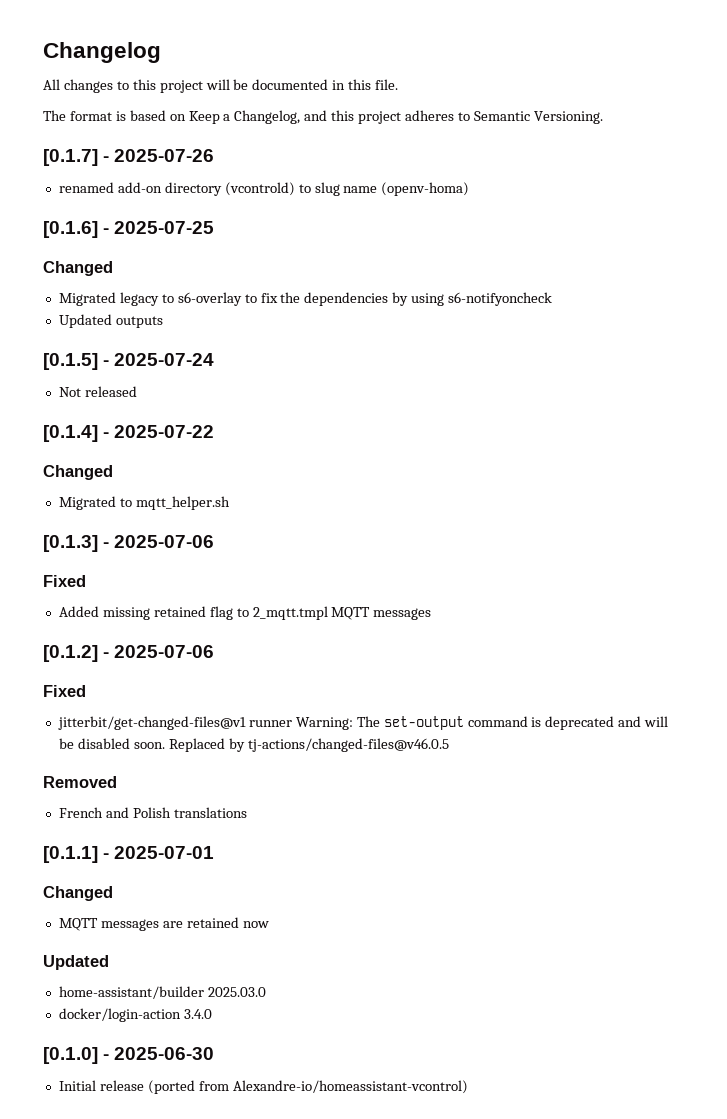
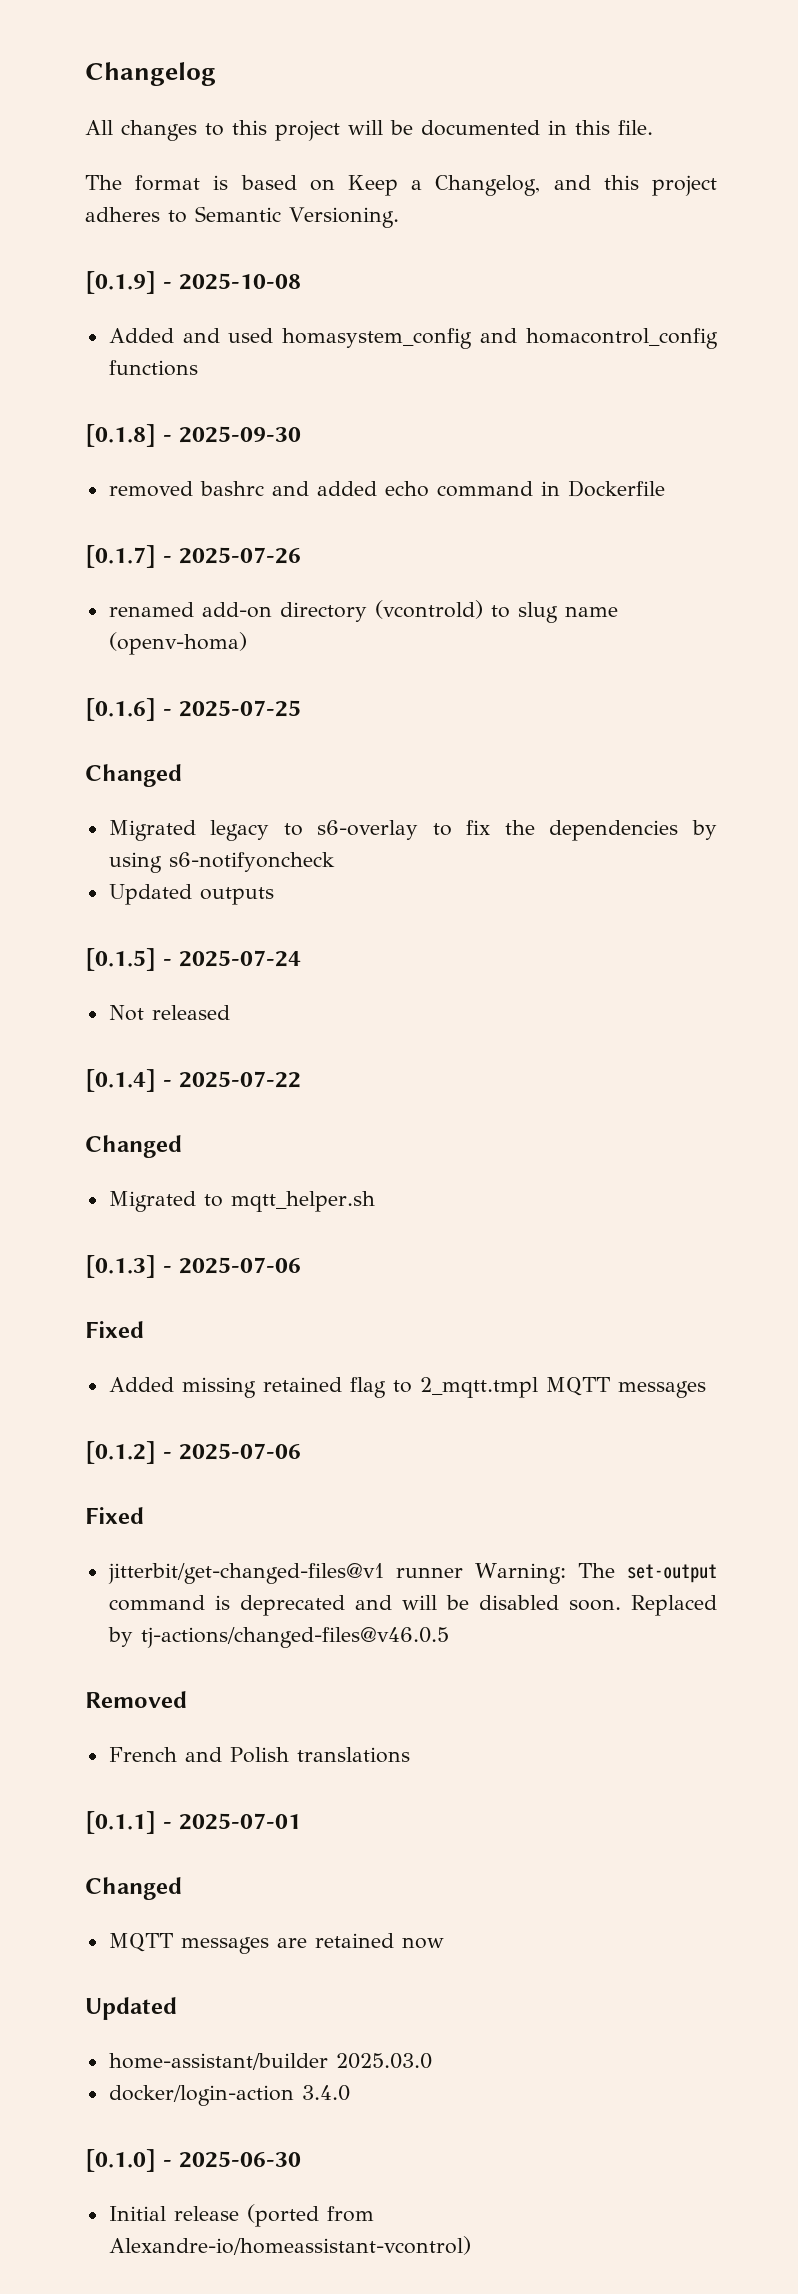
+ [0.1.9] - 2025-10-08
+ Added and used homasystem_config and homacontrol_config functions
+ [0.1.8] - 2025-09-30
+ removed bashrc and added echo command in Dockerfile

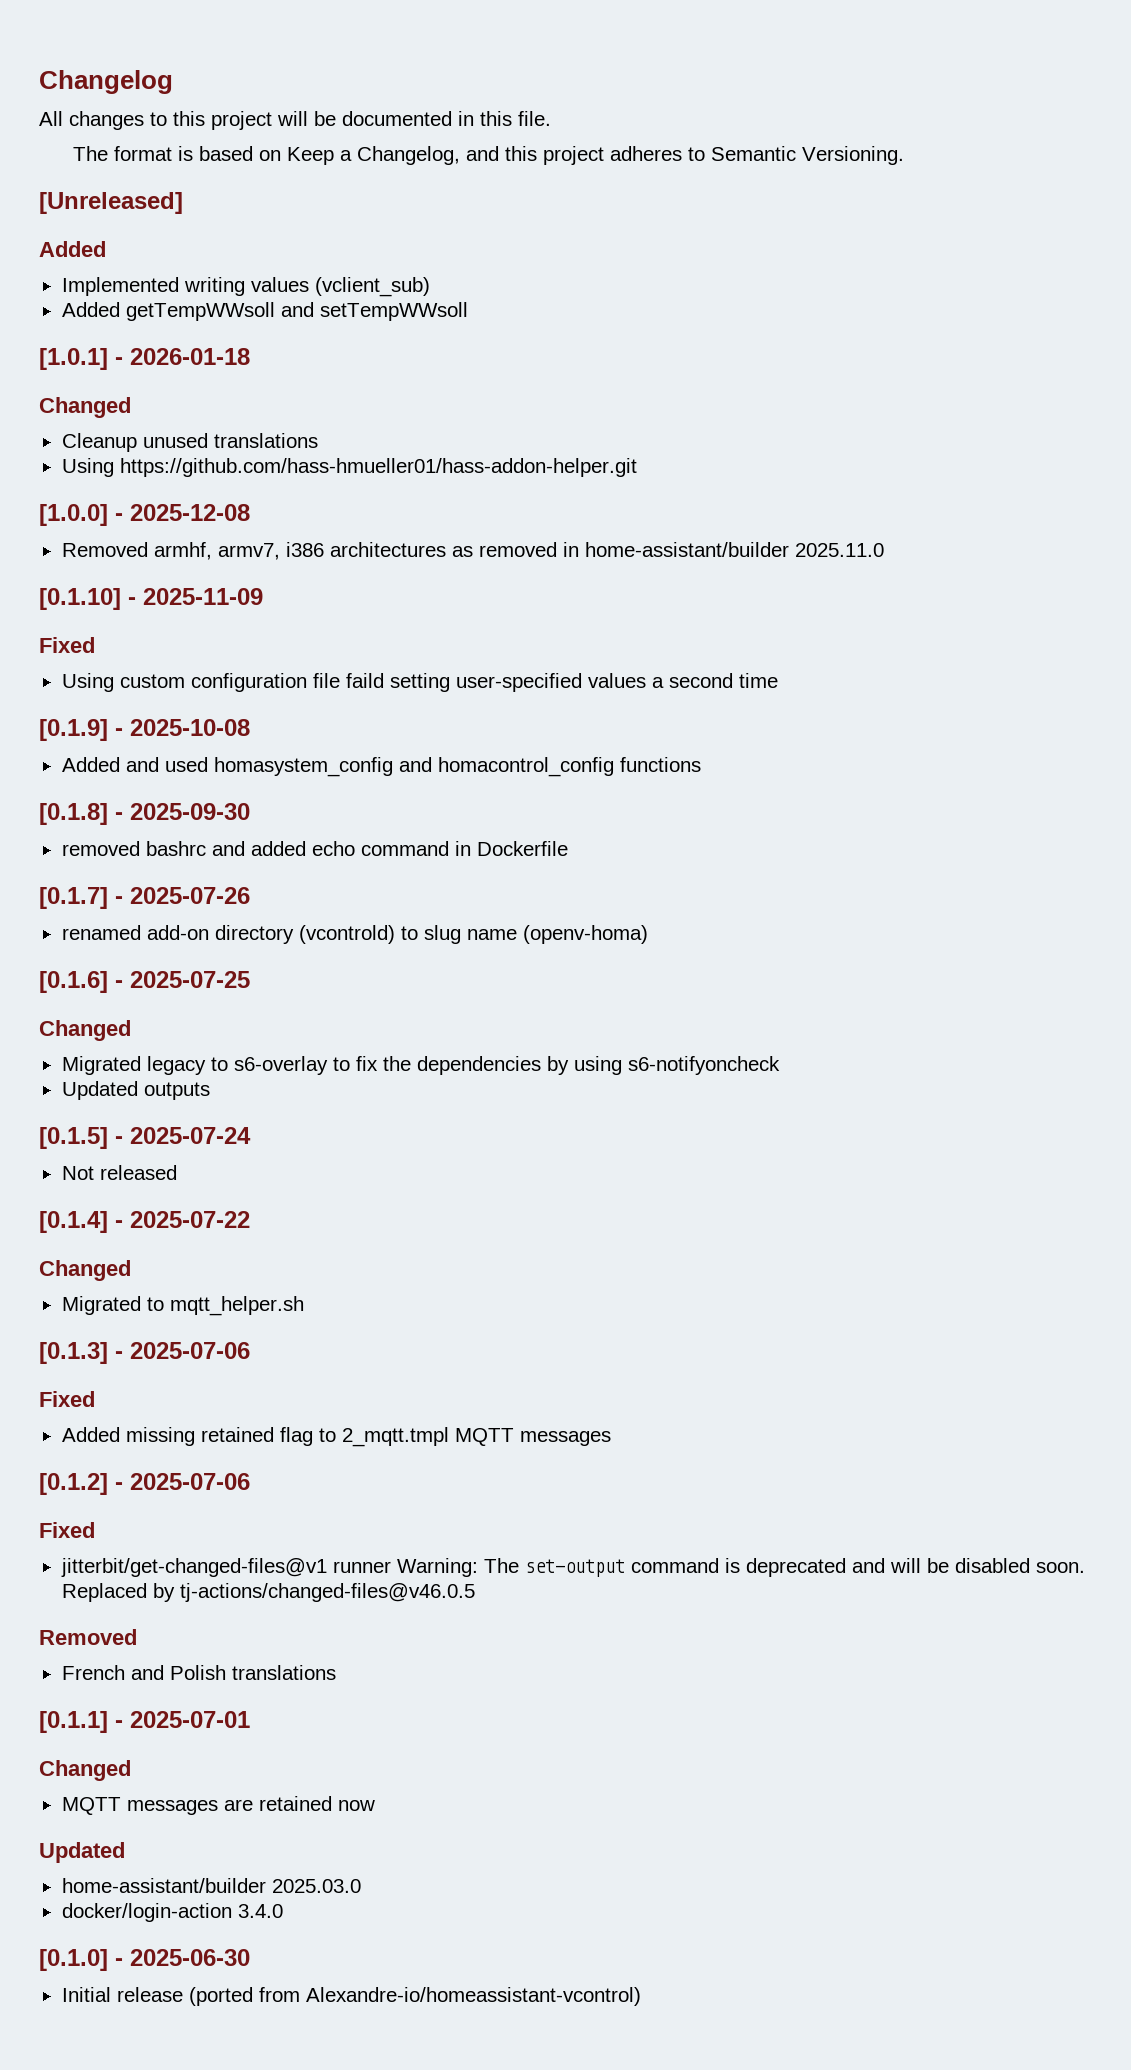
+ [Unreleased]
+ Added
+ Implemented writing values (vclient_sub)
+ Added getTempWWsoll and setTempWWsoll
+ [1.0.1] - 2026-01-18
+ Changed
+ Cleanup unused translations
+ Using https://github.com/hass-hmueller01/hass-addon-helper.git
+ [1.0.0] - 2025-12-08
+ Removed armhf, armv7, i386 architectures as removed in home-assistant/builder 2025.11.0
+ [0.1.10] - 2025-11-09
+ Fixed
+ Using custom configuration file faild setting user-specified values a second time

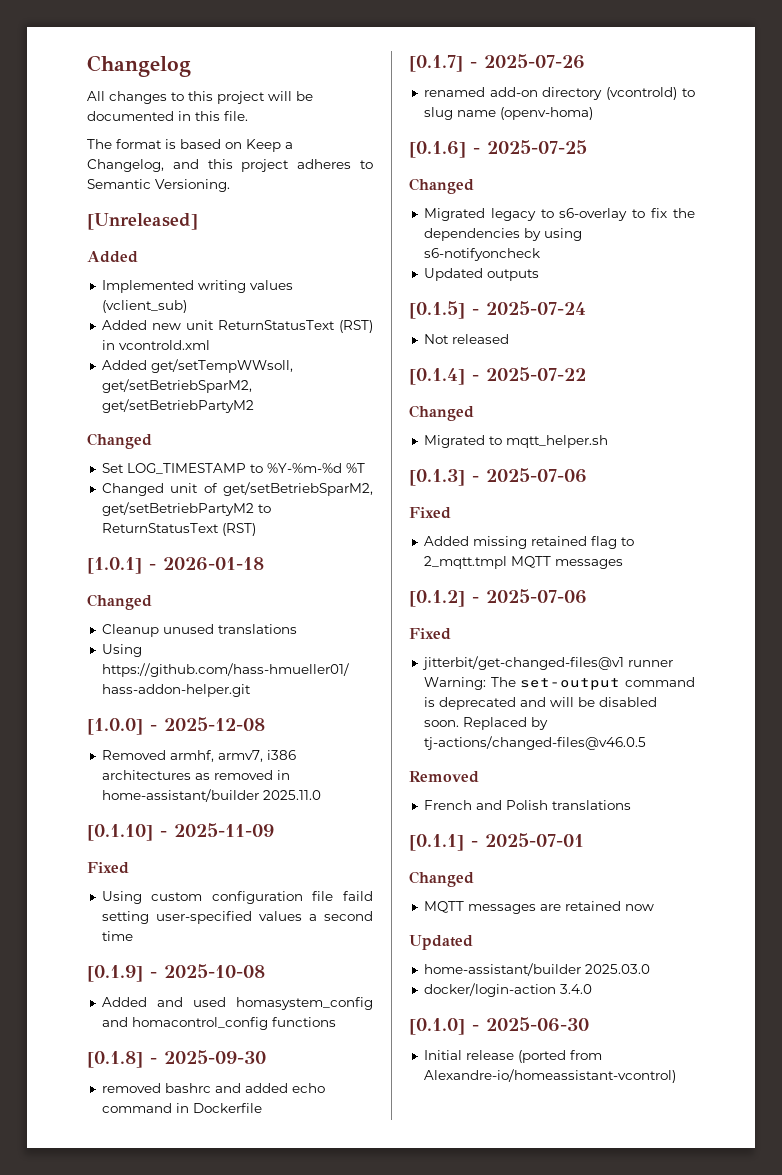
- Added getTempWWsoll and setTempWWsoll
+ Added new unit ReturnStatusText (RST) in vcontrold.xml
+ Added get/setTempWWsoll, get/setBetriebSparM2, get/setBetriebPartyM2
+ Changed
+ Set LOG_TIMESTAMP to %Y-%m-%d %T
+ Changed unit of get/setBetriebSparM2, get/setBetriebPartyM2 to ReturnStatusText (RST)

